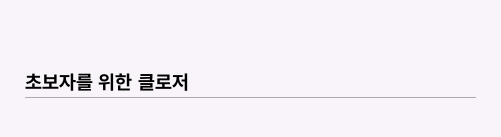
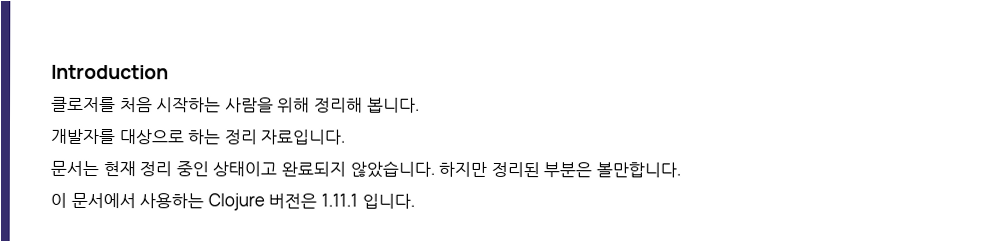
- 초보자를 위한 클로저
+ Introduction
+ 클로저를 처음 시작하는 사람을 위해 정리해 봅니다.
+ 개발자를 대상으로 하는 정리 자료입니다.
+ 문서는 현재 정리 중인 상태이고 완료되지 않았습니다. 하지만 정리된 부분은 볼만합니다.
+ 이 문서에서 사용하는 Clojure 버전은 1.11.1 입니다.

